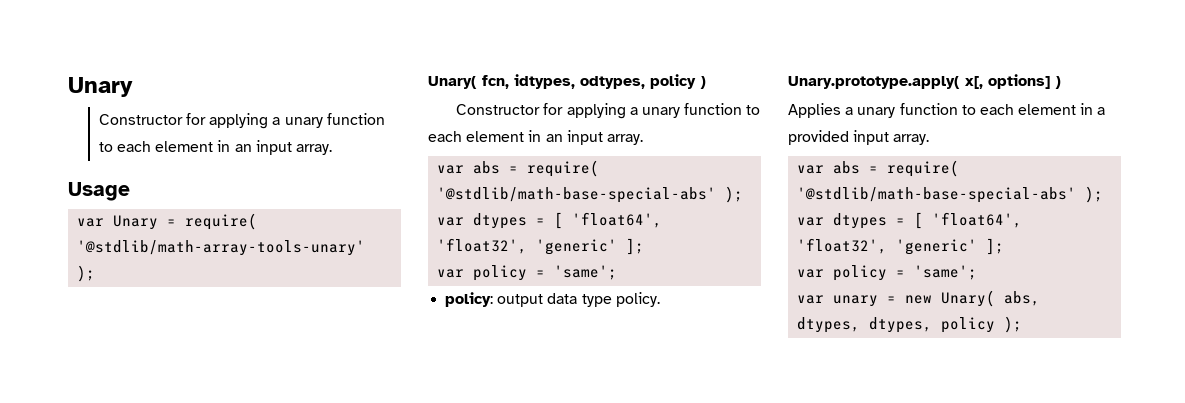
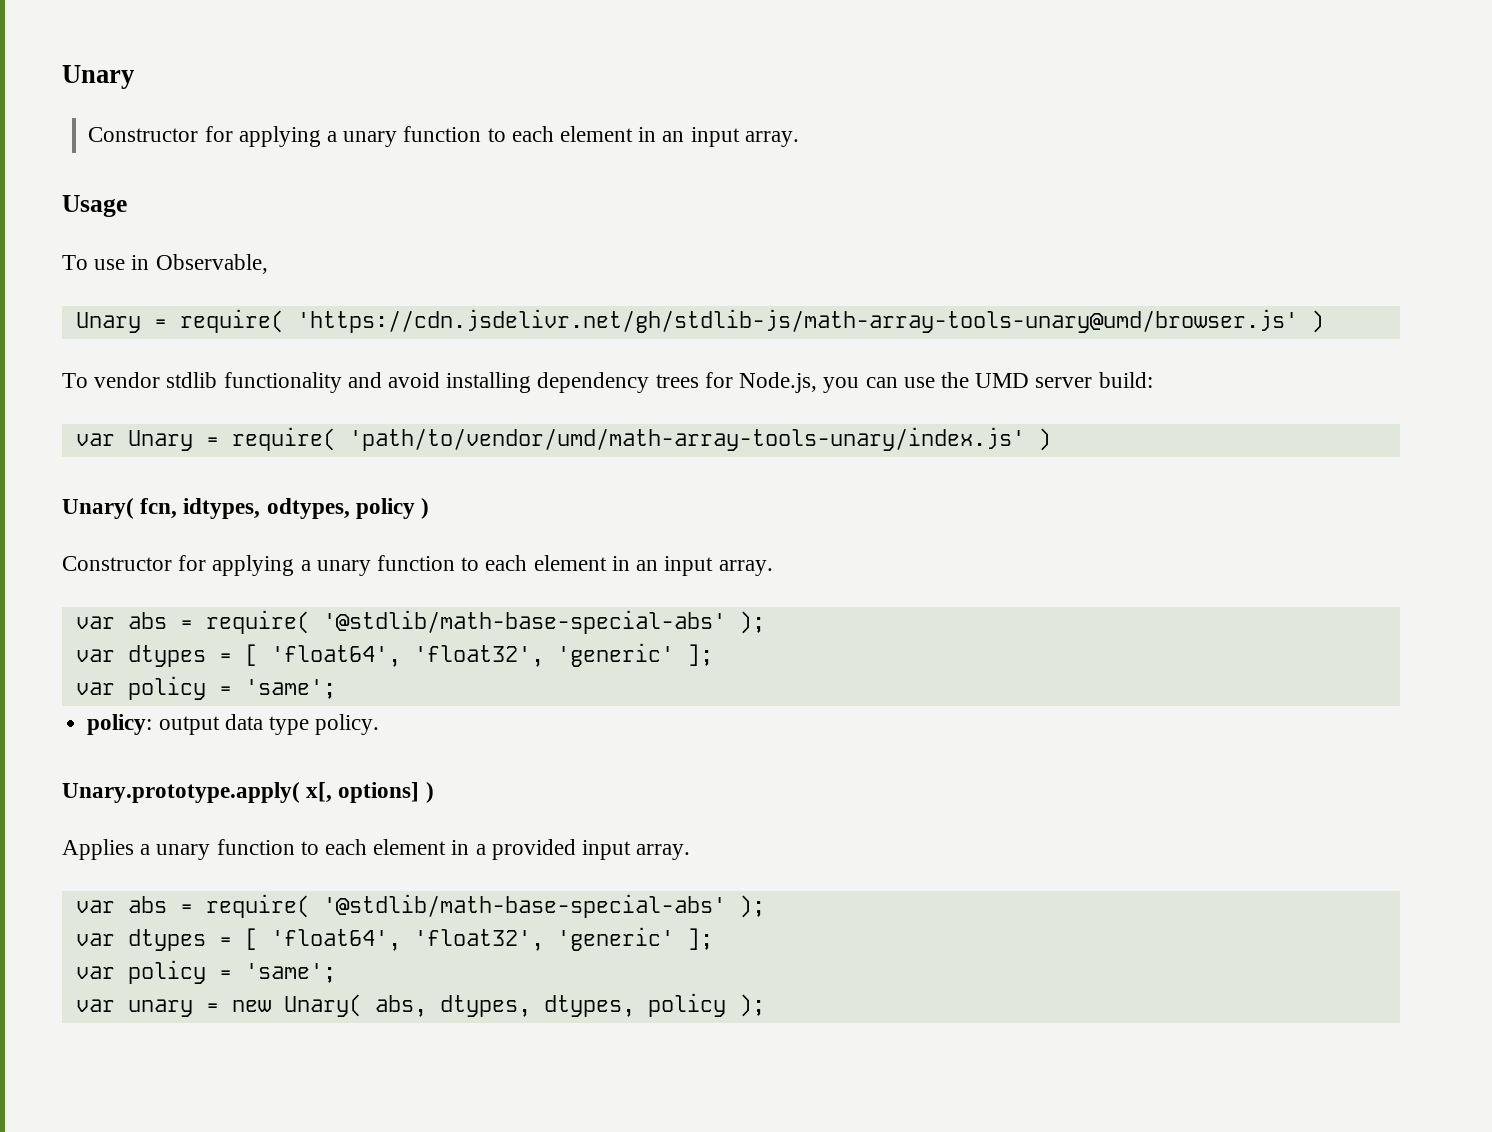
+ To use in Observable,
+ Unary = require( 'https://cdn.jsdelivr.net/gh/stdlib-js/math-array-tools-unary@umd/browser.js' )
+ To vendor stdlib functionality and avoid installing dependency trees for Node.js, you can use the UMD server build:
- var Unary = require( '@stdlib/math-array-tools-unary' );
+ var Unary = require( 'path/to/vendor/umd/math-array-tools-unary/index.js' )

